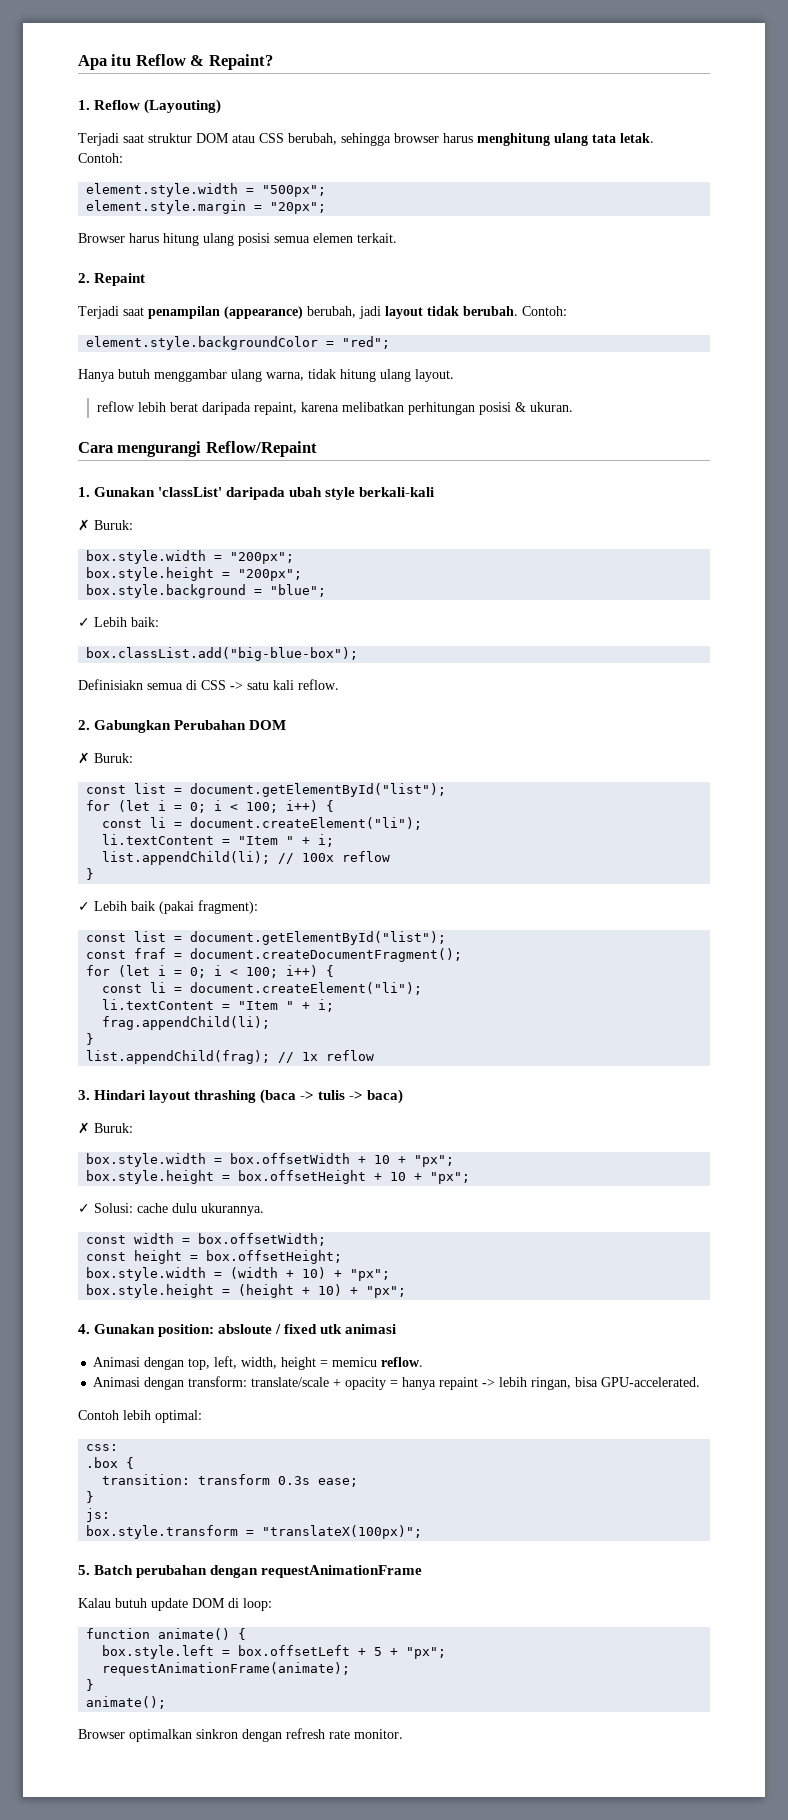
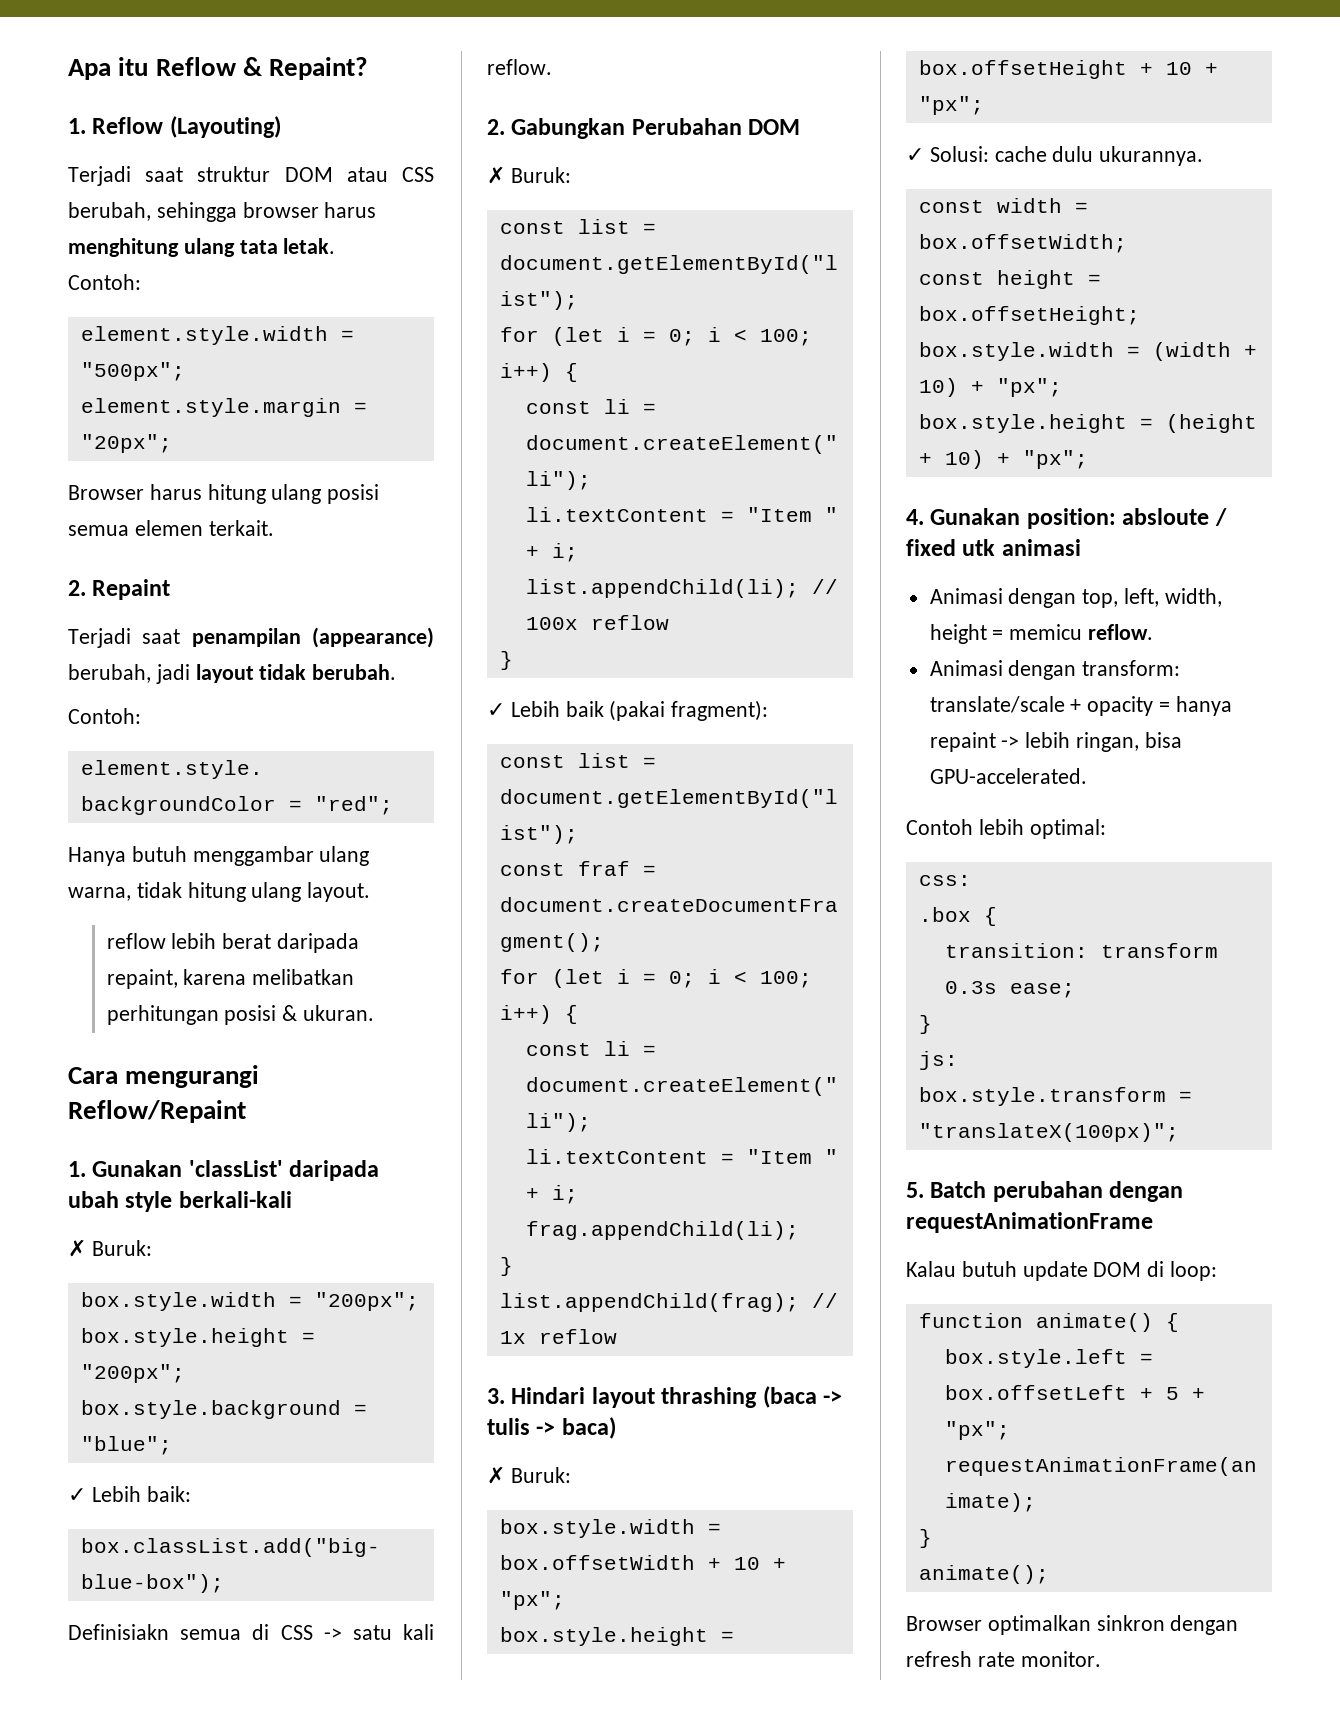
- Terjadi saat penampilan (appearance) berubah, jadi layout tidak berubah. Contoh:
+ Terjadi saat penampilan (appearance) berubah, jadi layout tidak berubah.
+ Contoh:

